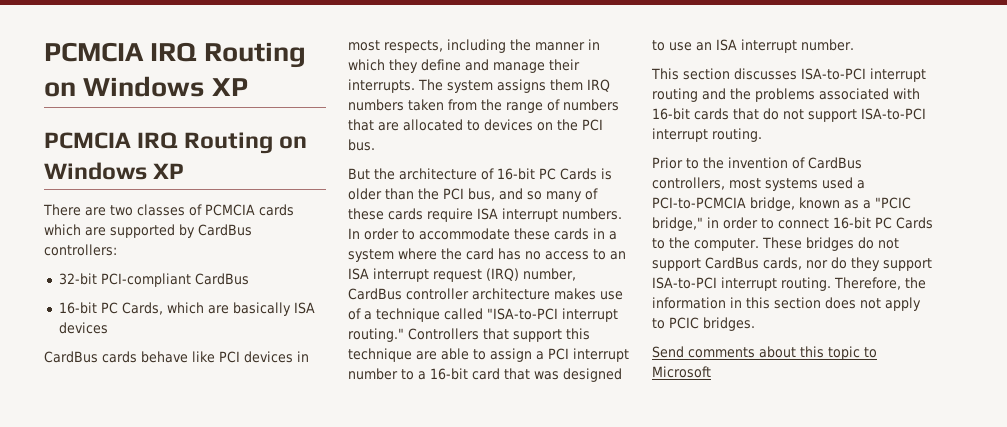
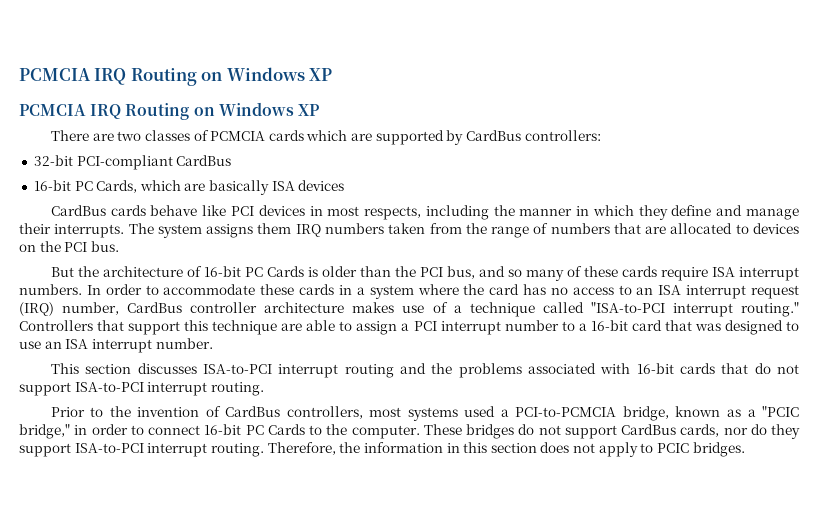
- Send comments about this topic to Microsoft

